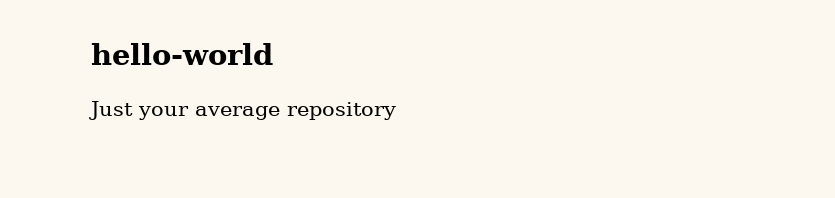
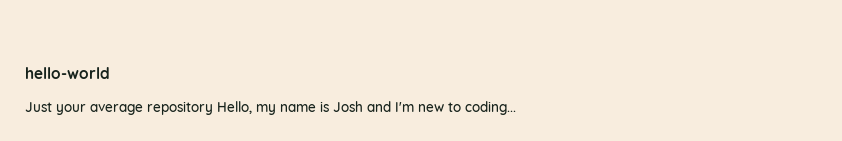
- Just your average repository
+ Just your average repository Hello, my name is Josh and I'm new to coding...

